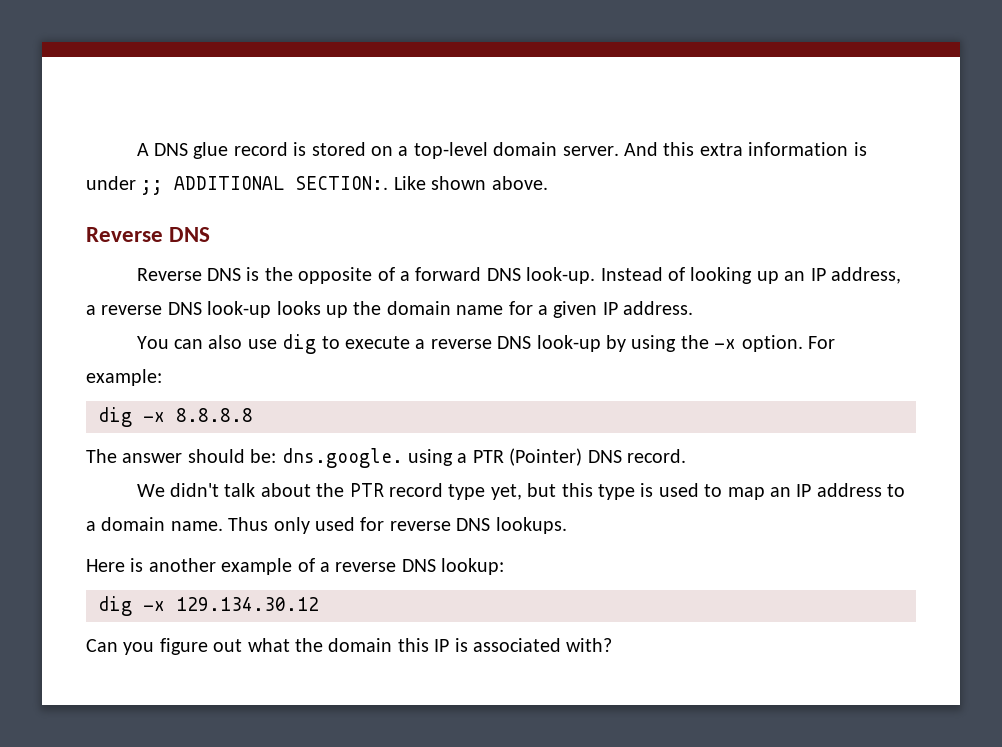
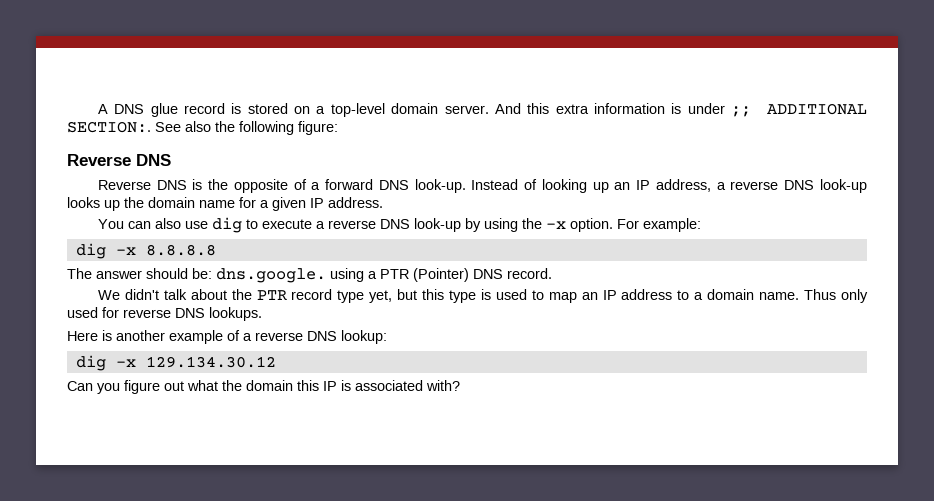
- Like shown above.
+ See also the following figure:

